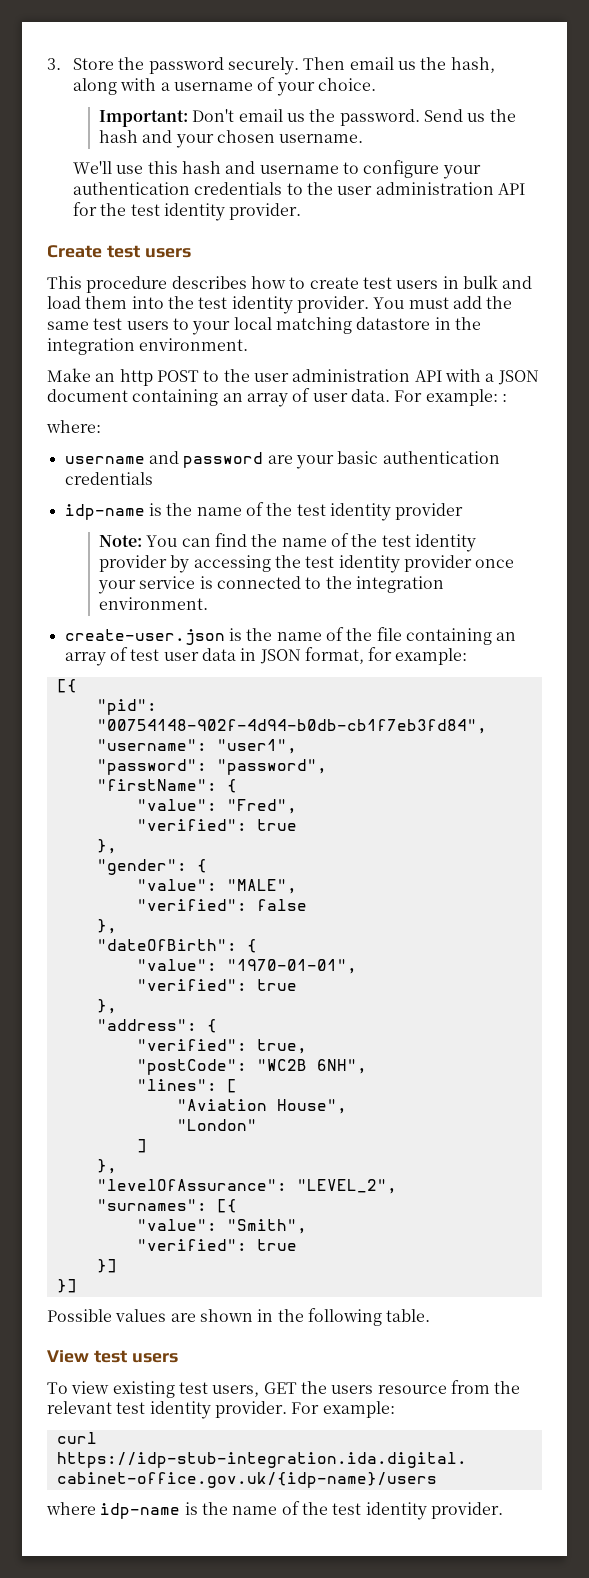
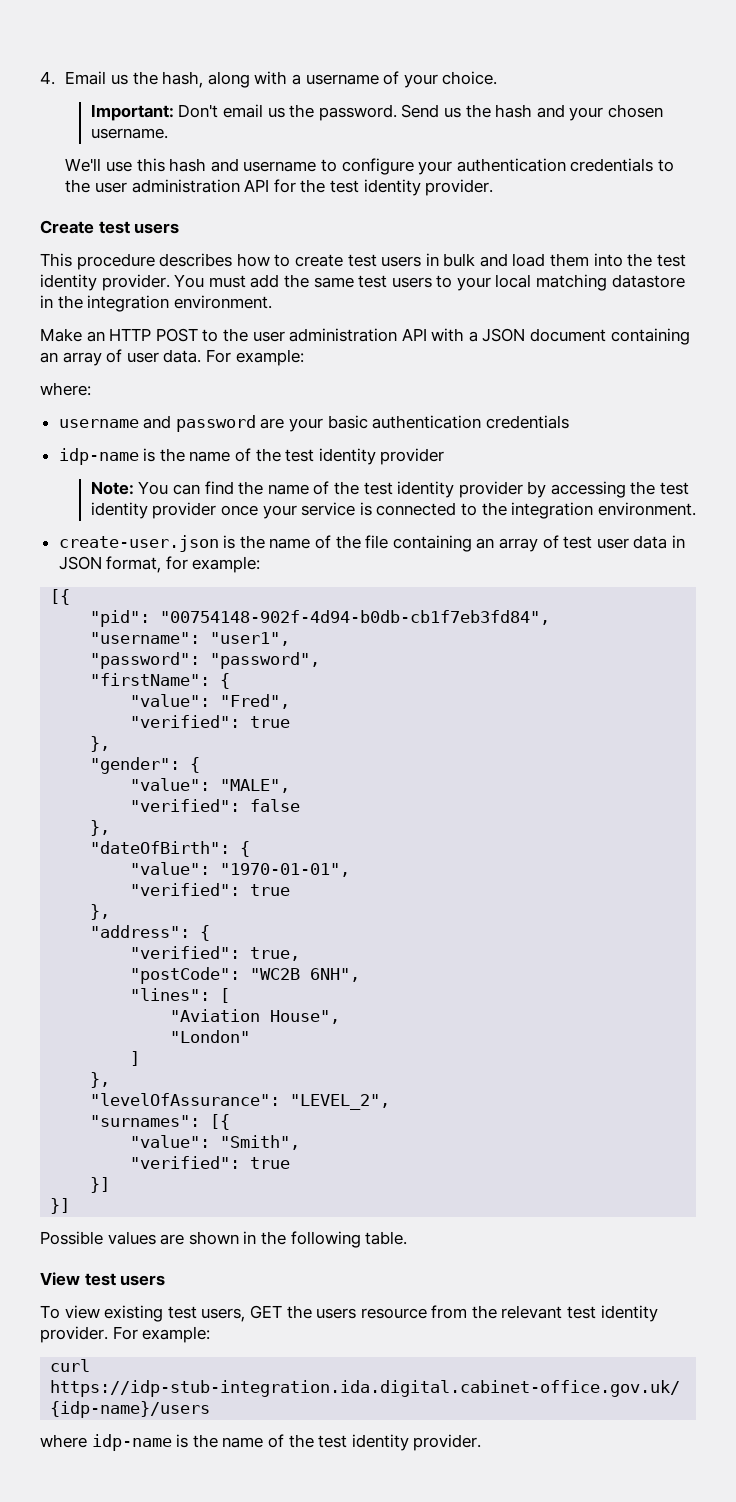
- 3. Store the password securely. Then email us the hash, along with a username of your choice.
+ 4. Email us the hash, along with a username of your choice.
- Make an http POST to the user administration API with a JSON document containing an array of user data. For example: :
+ Make an HTTP POST to the user administration API with a JSON document containing an array of user data. For example:

